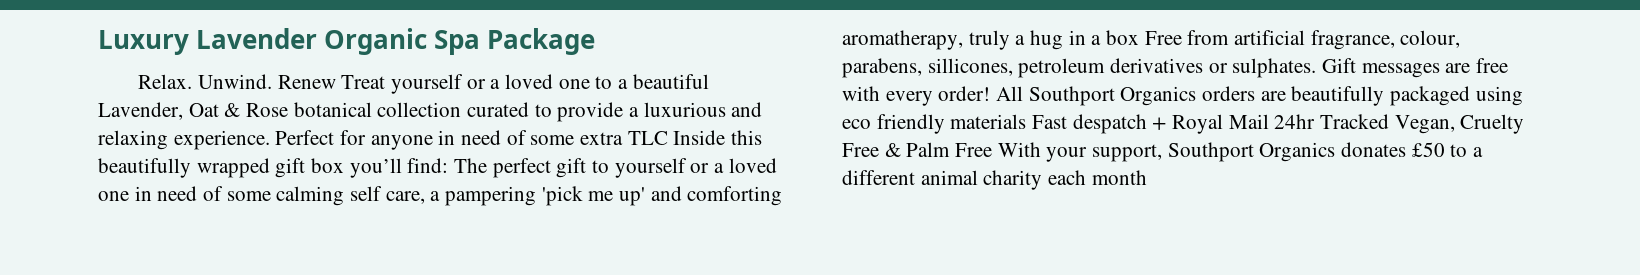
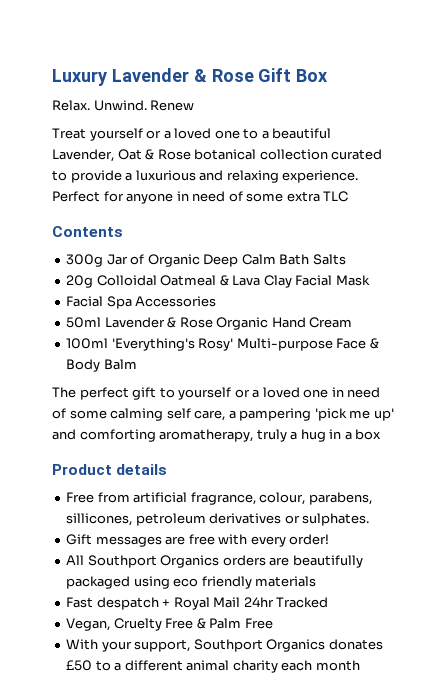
- Luxury Lavender Organic Spa Package
+ Luxury Lavender & Rose Gift Box
- Renew Treat yourself or a loved one to a beautiful Lavender, Oat & Rose botanical collection curated to provide a luxurious and relaxing experience.
+ Renew
+ Treat yourself or a loved one to a beautiful Lavender, Oat & Rose botanical collection curated to provide a luxurious and relaxing experience.
- Perfect for anyone in need of some extra TLC Inside this beautifully wrapped gift box you’ll find: The perfect gift to yourself or a loved one in need of some calming self care, a pampering 'pick me up' and comforting aromatherapy, truly a hug in a box Free from artificial fragrance, colour, parabens, sillicones, petroleum derivatives or sulphates. Gift messages are free with every order! All Southport Organics orders are beautifully packaged using eco friendly materials Fast despatch + Royal Mail 24hr Tracked Vegan, Cruelty Free & Palm Free With your support, Southport Organics donates £50 to a different animal charity each month
+ Perfect for anyone in need of some extra TLC
+ Contents
+ 300g Jar of Organic Deep Calm Bath Salts
+ 20g Colloidal Oatmeal & Lava Clay Facial Mask
+ Facial Spa Accessories
+ 50ml Lavender & Rose Organic Hand Cream
+ 100ml 'Everything's Rosy' Multi-purpose Face & Body Balm
+ The perfect gift to yourself or a loved one in need of some calming self care, a pampering 'pick me up' and comforting aromatherapy, truly a hug in a box
+ Product details
+ Free from artificial fragrance, colour, parabens, sillicones, petroleum derivatives or sulphates.
+ Gift messages are free with every order!
+ All Southport Organics orders are beautifully packaged using eco friendly materials
+ Fast despatch + Royal Mail 24hr Tracked
+ Vegan, Cruelty Free & Palm Free
+ With your support, Southport Organics donates £50 to a different animal charity each month

